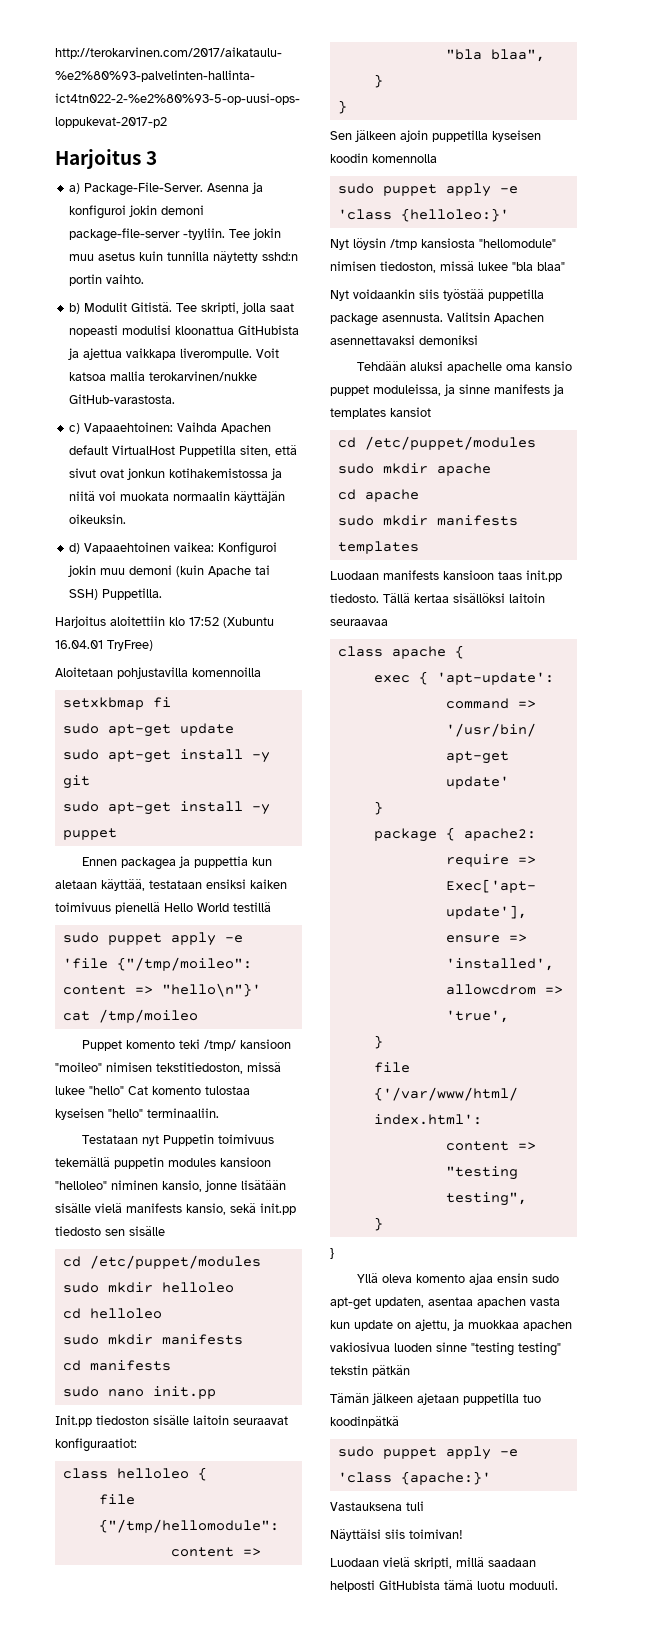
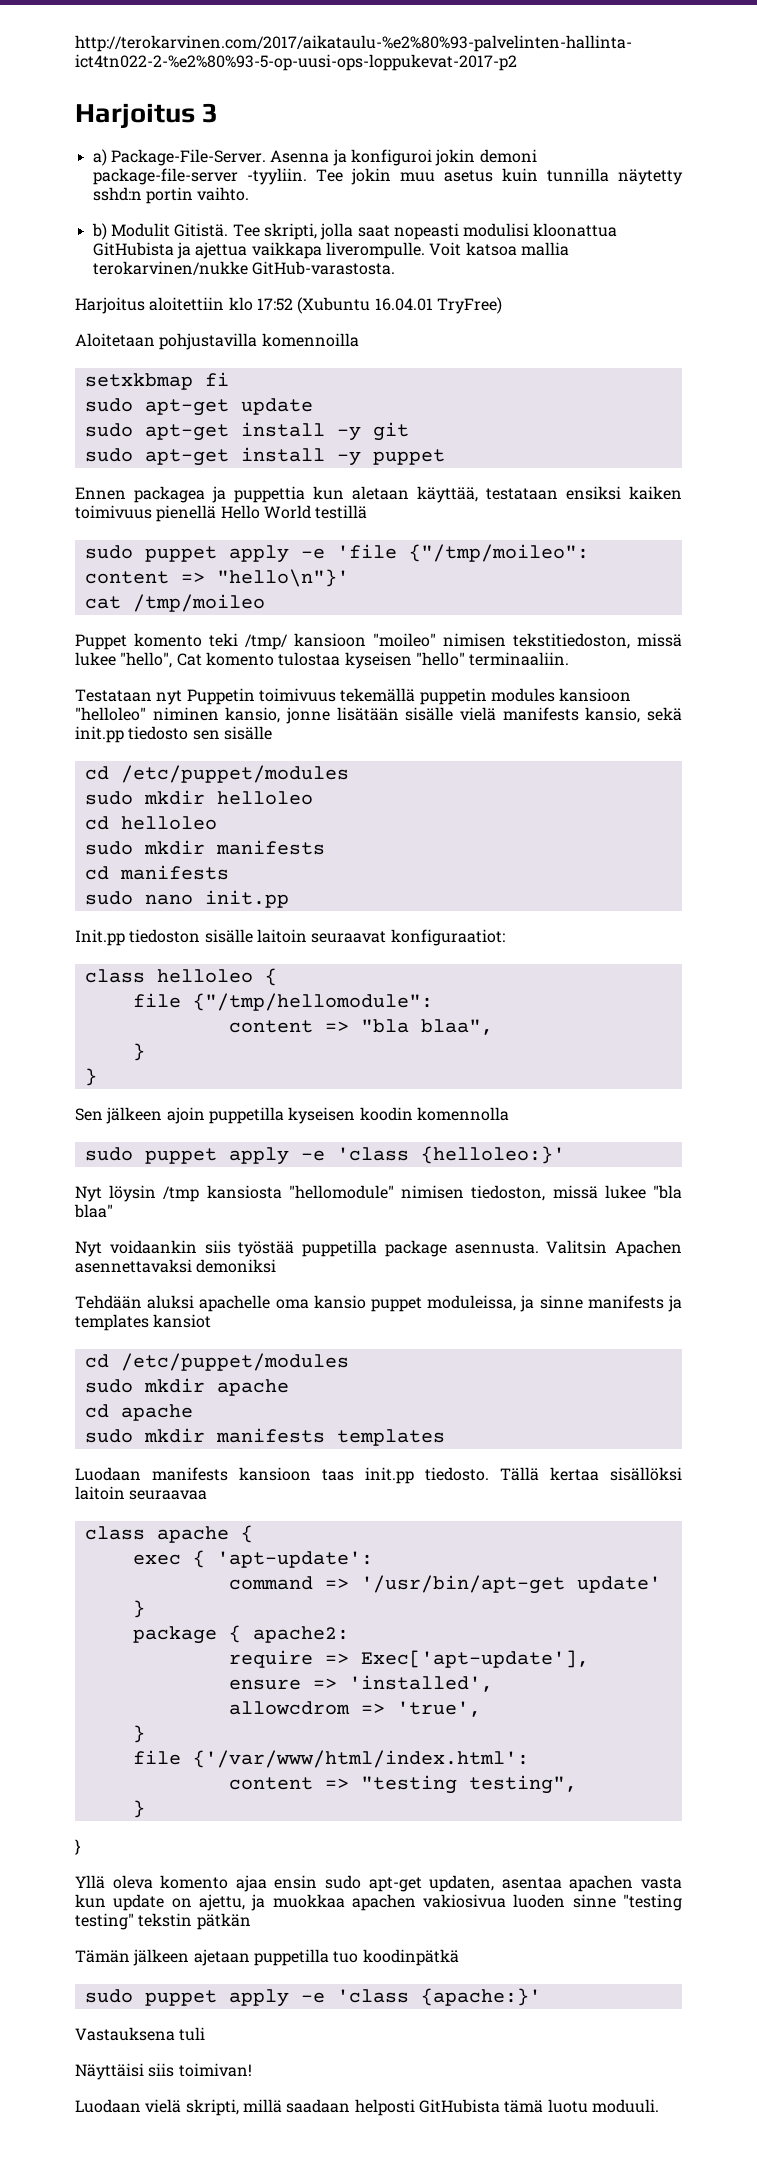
- c) Vapaaehtoinen: Vaihda Apachen default VirtualHost Puppetilla siten, että sivut ovat jonkun kotihakemistossa ja niitä voi muokata normaalin käyttäjän oikeuksin.
- d) Vapaaehtoinen vaikea: Konfiguroi jokin muu demoni (kuin Apache tai SSH) Puppetilla.
- Puppet komento teki /tmp/ kansioon "moileo" nimisen tekstitiedoston, missä lukee "hello" Cat komento tulostaa kyseisen "hello" terminaaliin.
+ Puppet komento teki /tmp/ kansioon "moileo" nimisen tekstitiedoston, missä lukee "hello", Cat komento tulostaa kyseisen "hello" terminaaliin.

